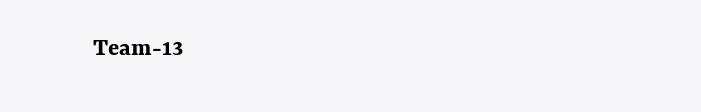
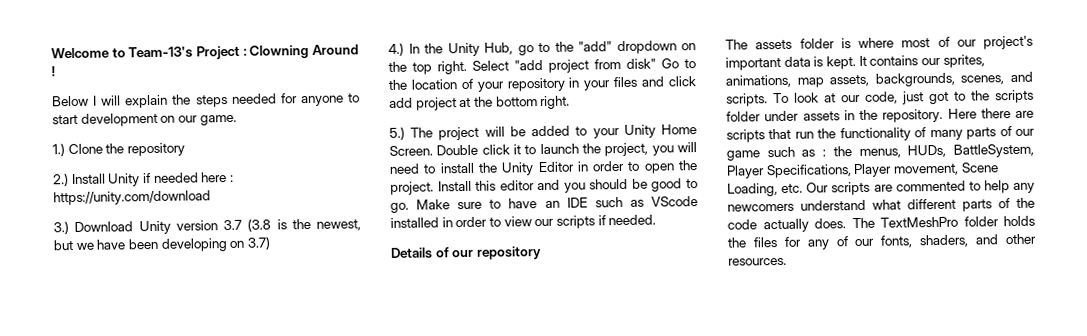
- Team-13
+ Welcome to Team-13's Project : Clowning Around !
+ Below I will explain the steps needed for anyone to start development on our game.
+ 1.) Clone the repository
+ 2.) Install Unity if needed here : https://unity.com/download
+ 3.) Download Unity version 3.7 (3.8 is the newest, but we have been developing on 3.7)
+ 4.) In the Unity Hub, go to the "add" dropdown on the top right. Select "add project from disk" Go to the location of your repository in your files and click add project at the bottom right.
+ 5.) The project will be added to your Unity Home Screen. Double click it to launch the project, you will need to install the Unity Editor in order to open the project. Install this editor and you should be good to go. Make sure to have an IDE such as VScode installed in order to view our scripts if needed.
+ Details of our repository
+ The assets folder is where most of our project's important data is kept. It contains our sprites, animations, map assets, backgrounds, scenes, and scripts. To look at our code, just got to the scripts folder under assets in the repository. Here there are scripts that run the functionality of many parts of our game such as : the menus, HUDs, BattleSystem, Player Specifications, Player movement, Scene Loading, etc. Our scripts are commented to help any newcomers understand what different parts of the code actually does. The TextMeshPro folder holds the files for any of our fonts, shaders, and other resources.

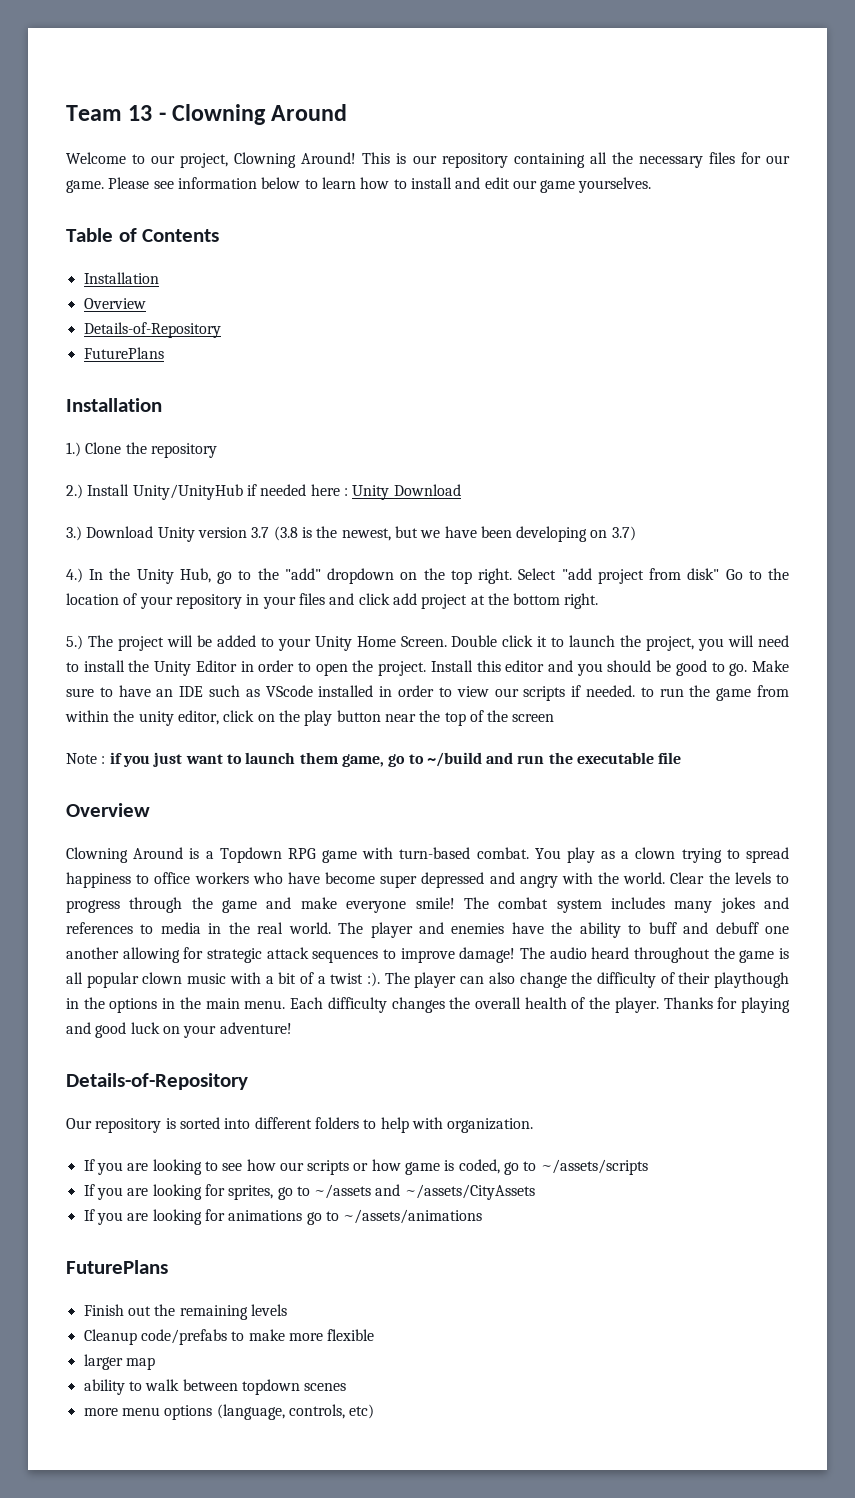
- Welcome to Team-13's Project : Clowning Around !
- Below I will explain the steps needed for anyone to start development on our game.
+ Team 13 - Clowning Around
+ Welcome to our project, Clowning Around! This is our repository containing all the necessary files for our game. Please see information below to learn how to install and edit our game yourselves.
+ Table of Contents
+ Installation
+ Overview
+ Details-of-Repository
+ FuturePlans
+ Installation
- 2.) Install Unity if needed here : https://unity.com/download
+ 2.) Install Unity/UnityHub if needed here : Unity Download
- Make sure to have an IDE such as VScode installed in order to view our scripts if needed.
- Details of our repository
- The assets folder is where most of our project's important data is kept. It contains our sprites, animations, map assets, backgrounds, scenes, and scripts. To look at our code, just got to the scripts folder under assets in the repository. Here there are scripts that run the functionality of many parts of our game such as : the menus, HUDs, BattleSystem, Player Specifications, Player movement, Scene Loading, etc. Our scripts are commented to help any newcomers understand what different parts of the code actually does. The TextMeshPro folder holds the files for any of our fonts, shaders, and other resources.
+ Make sure to have an IDE such as VScode installed in order to view our scripts if needed. to run the game from within the unity editor, click on the play button near the top of the screen
+ Note : if you just want to launch them game, go to ~/build and run the executable file
+ Overview
+ Clowning Around is a Topdown RPG game with turn-based combat. You play as a clown trying to spread happiness to office workers who have become super depressed and angry with the world. Clear the levels to progress through the game and make everyone smile! The combat system includes many jokes and references to media in the real world. The player and enemies have the ability to buff and debuff one another allowing for strategic attack sequences to improve damage! The audio heard throughout the game is all popular clown music with a bit of a twist :). The player can also change the difficulty of their playthough in the options in the main menu. Each difficulty changes the overall health of the player. Thanks for playing and good luck on your adventure!
+ Details-of-Repository
+ Our repository is sorted into different folders to help with organization.
+ If you are looking to see how our scripts or how game is coded, go to ~/assets/scripts
+ If you are looking for sprites, go to ~/assets and ~/assets/CityAssets
+ If you are looking for animations go to ~/assets/animations
+ FuturePlans
+ Finish out the remaining levels
+ Cleanup code/prefabs to make more flexible
+ larger map
+ ability to walk between topdown scenes
+ more menu options (language, controls, etc)

